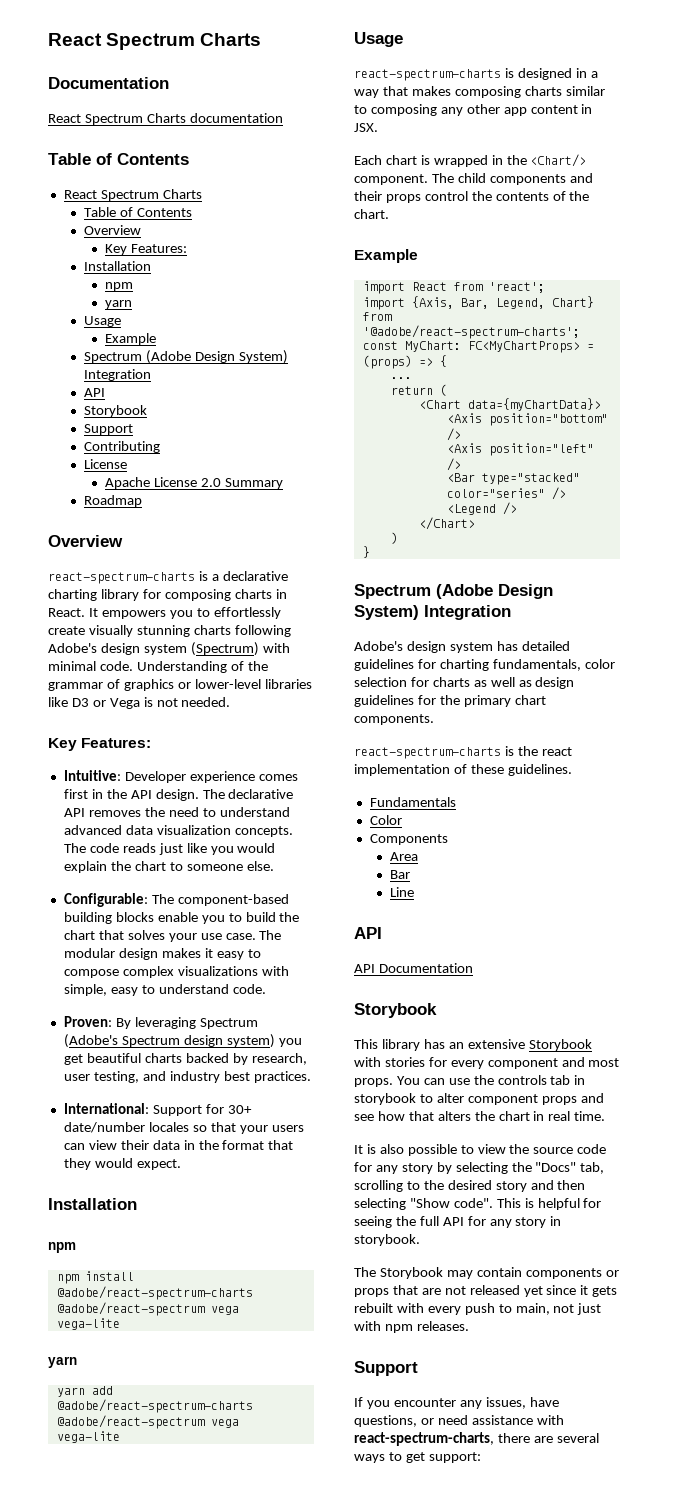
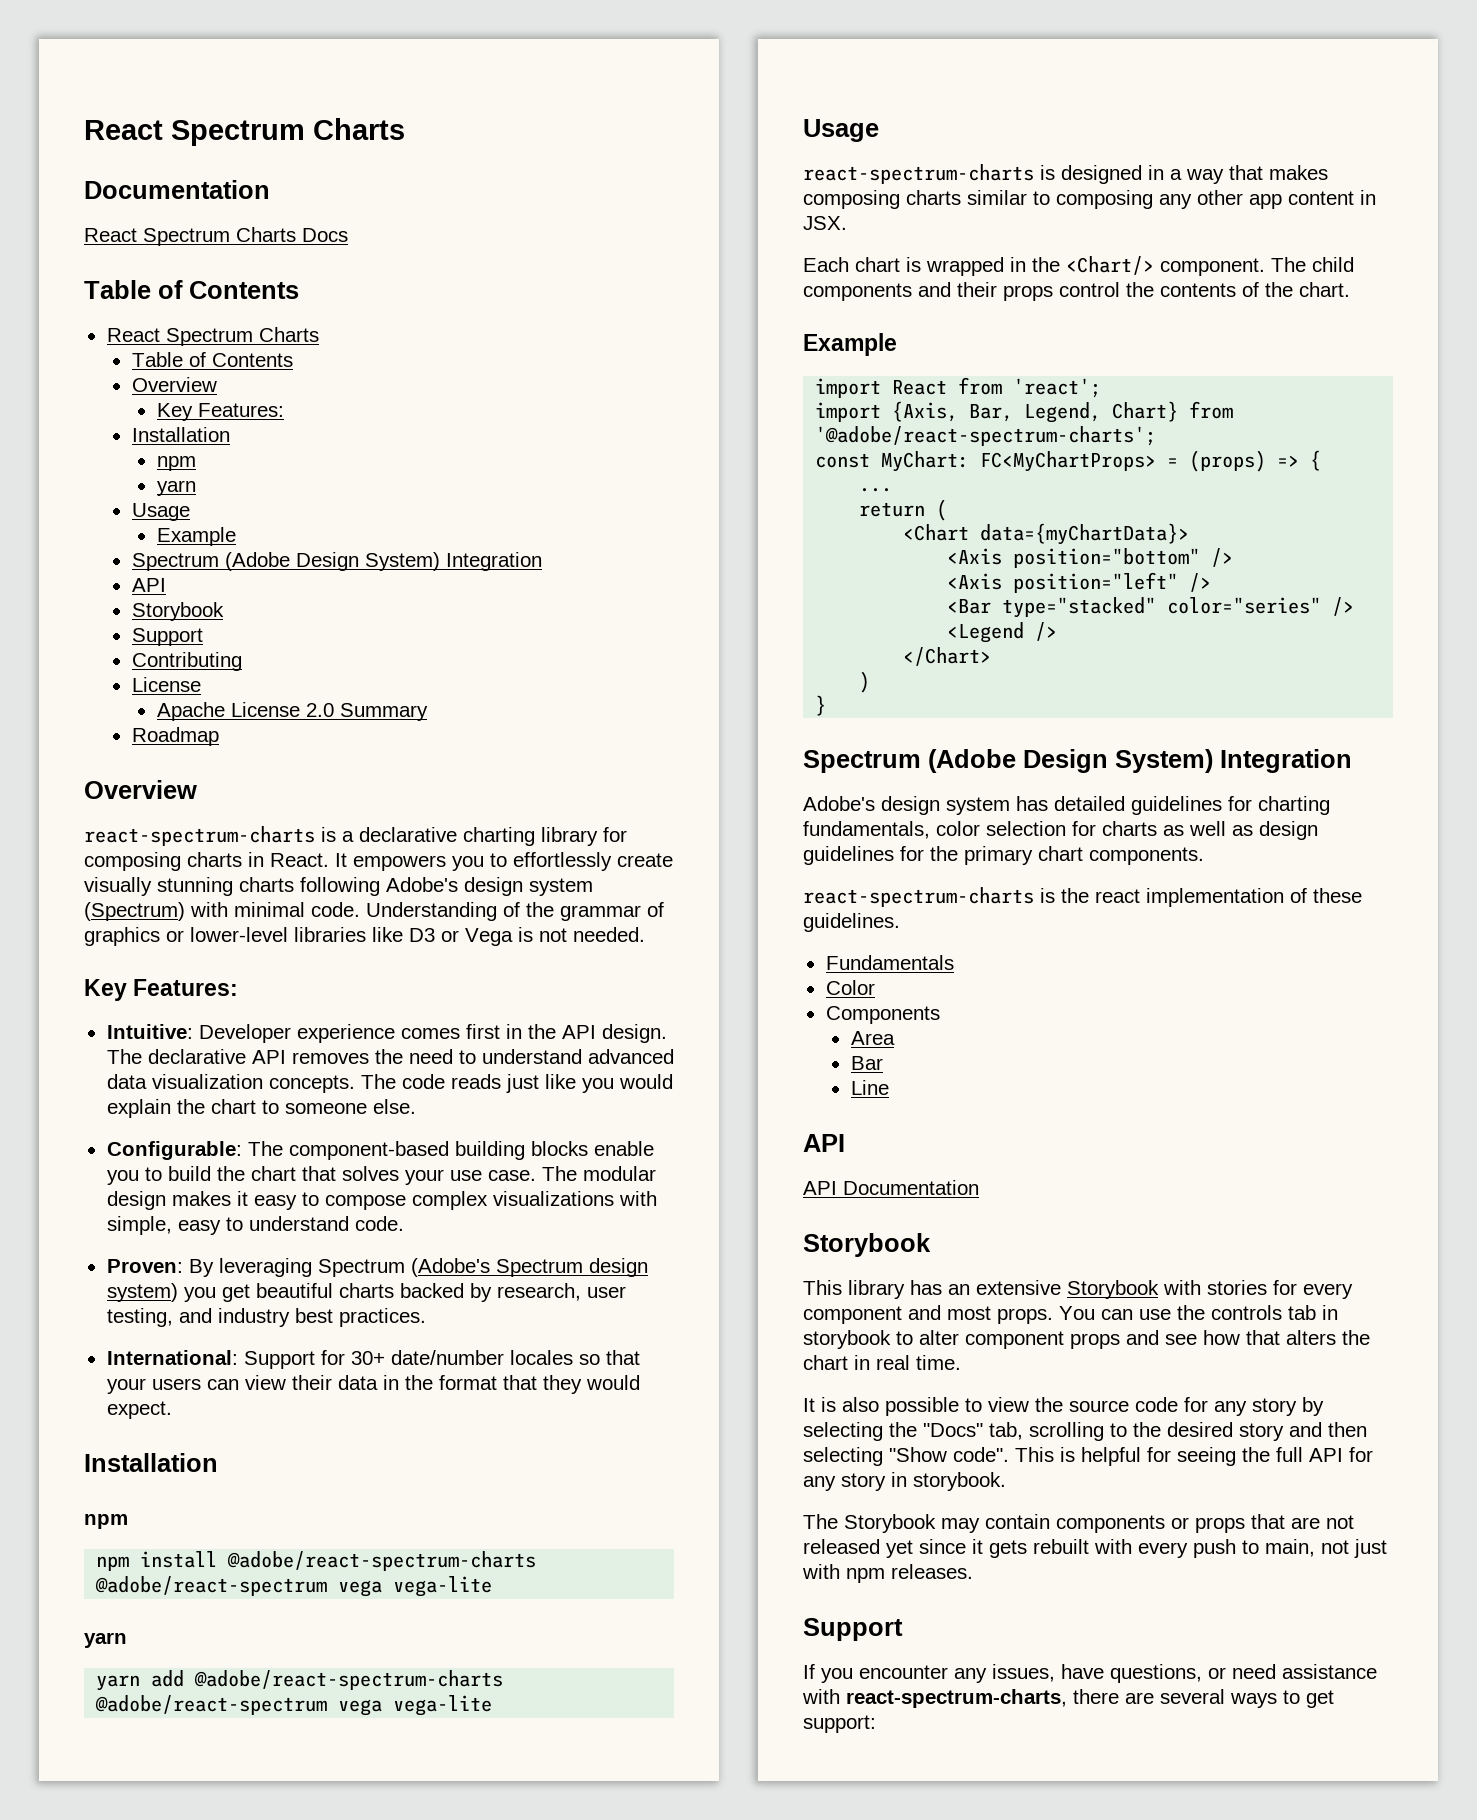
- React Spectrum Charts documentation
+ React Spectrum Charts Docs

